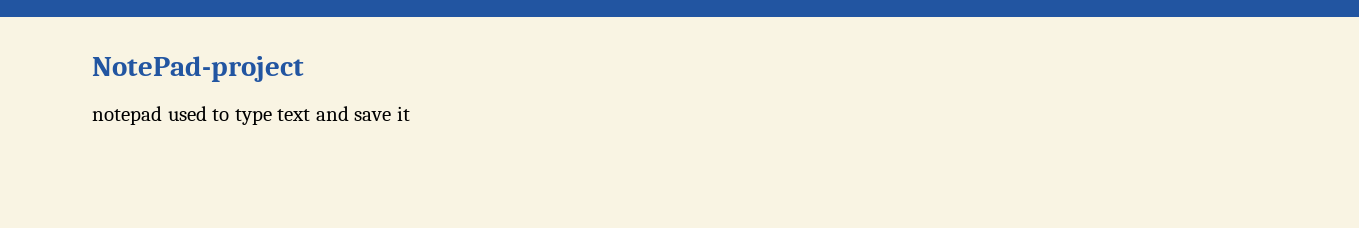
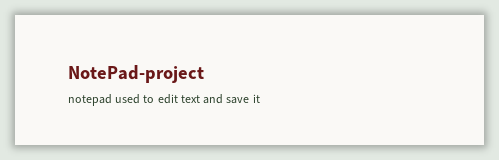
- notepad used to type text and save it
+ notepad used to edit text and save it

